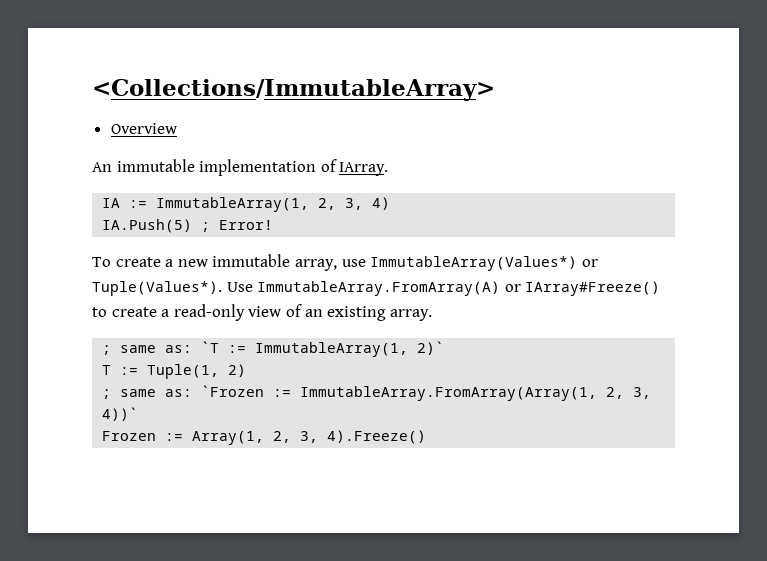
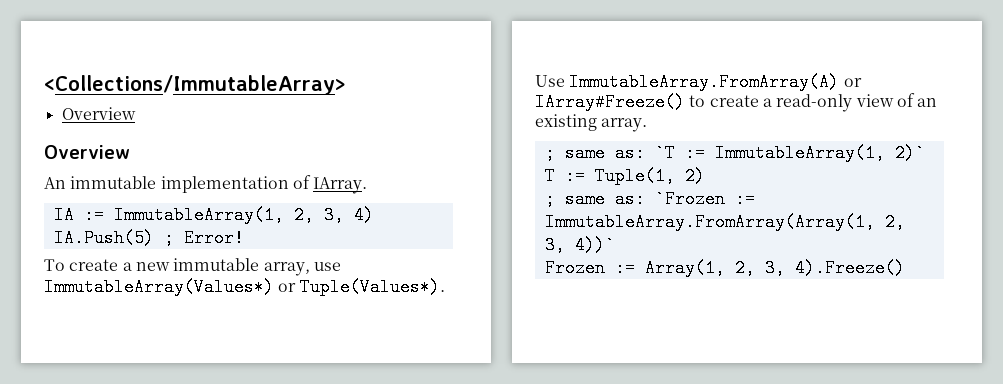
  <Collections/ImmutableArray>
+ Overview

